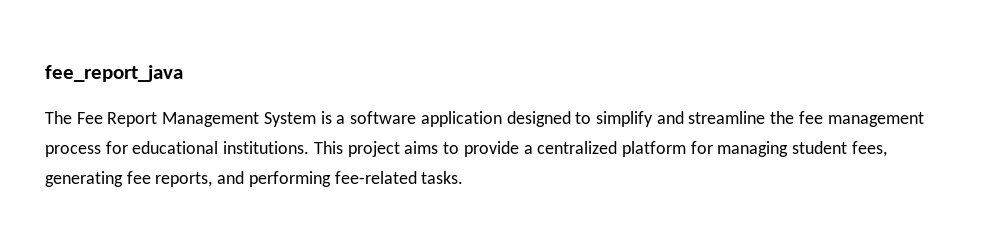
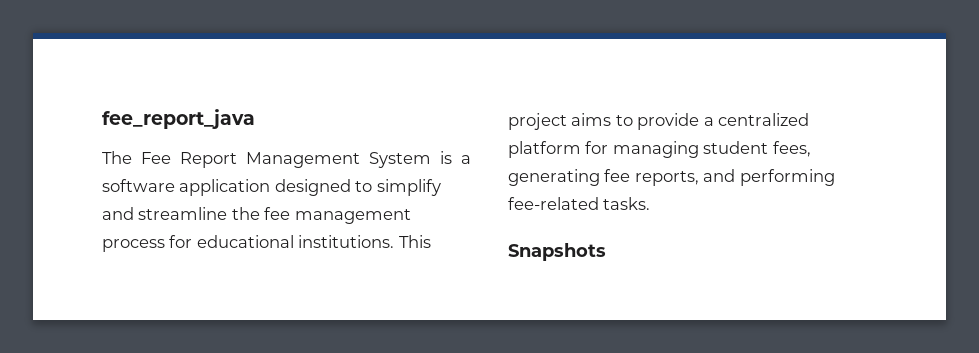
+ Snapshots

